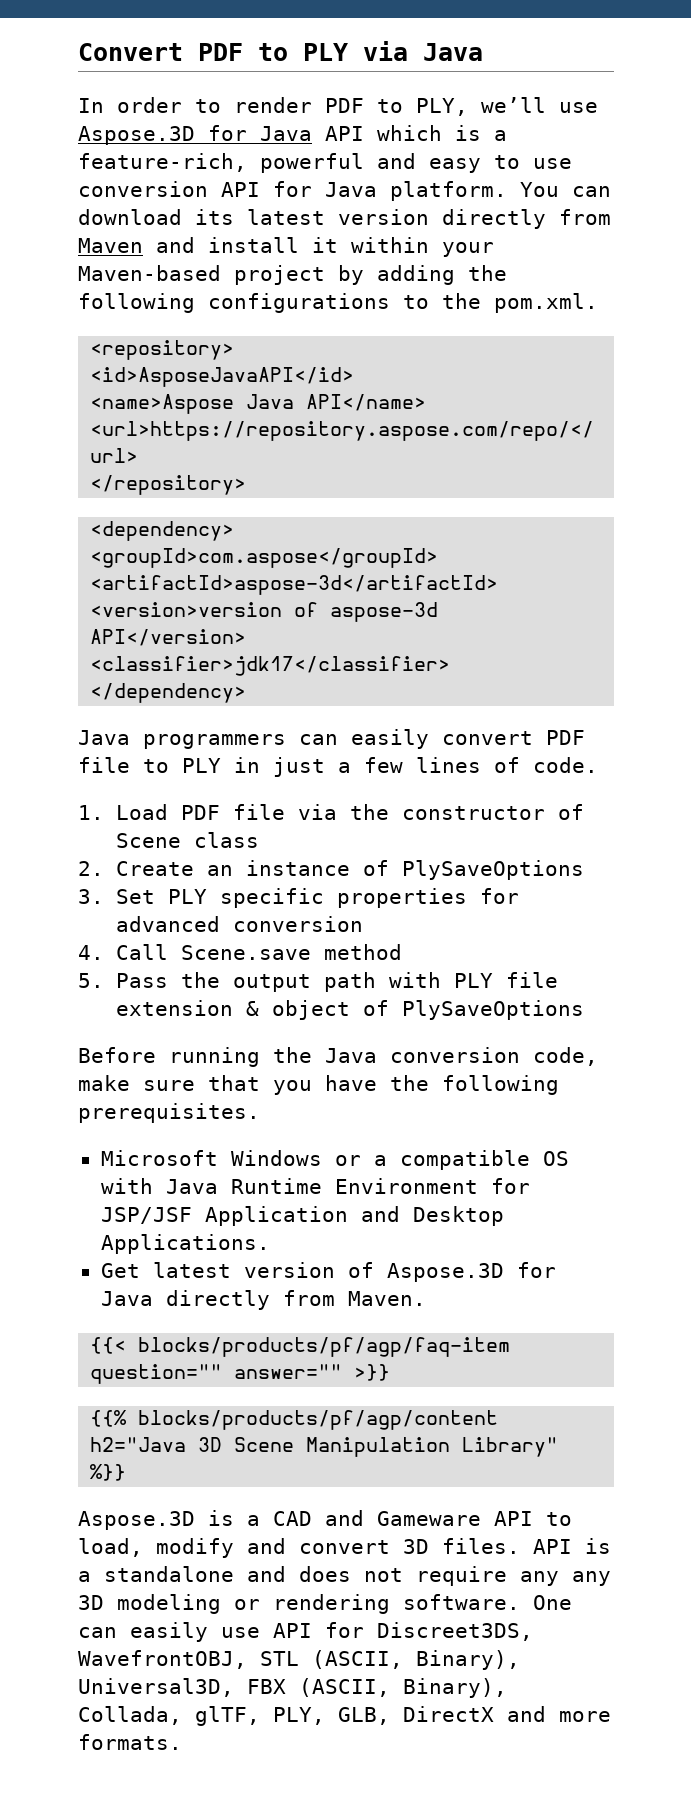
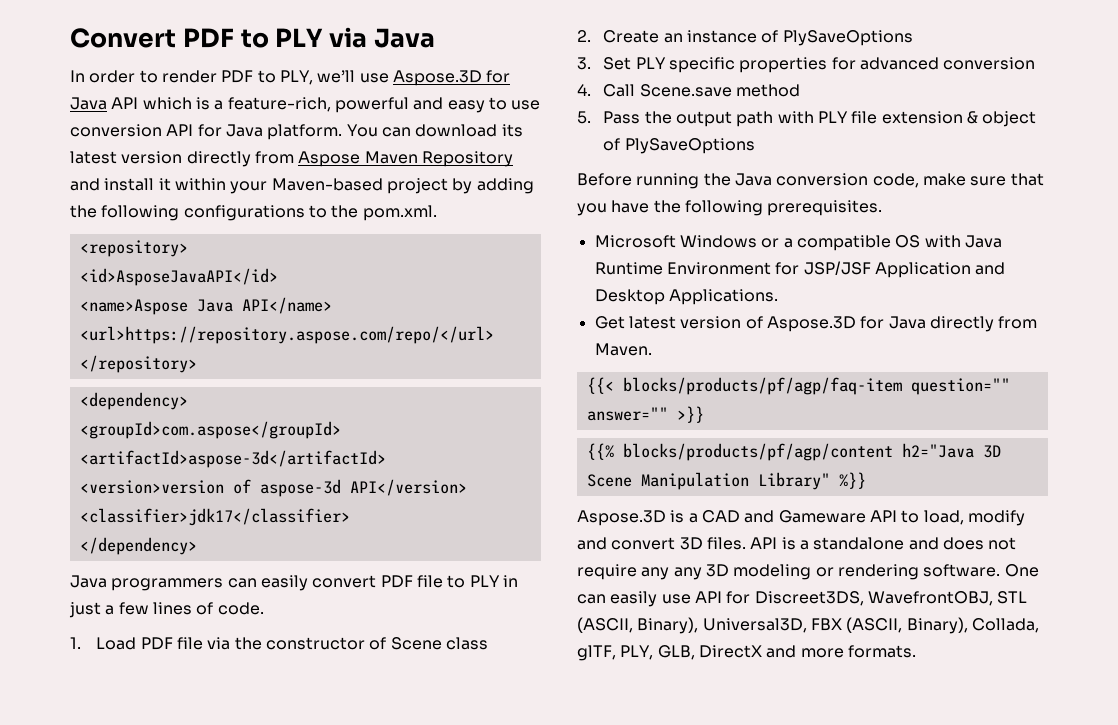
- You can download its latest version directly from Maven and install it within your Maven-based project by adding the following configurations to the pom.xml.
+ You can download its latest version directly from Aspose Maven Repository and install it within your Maven-based project by adding the following configurations to the pom.xml.

